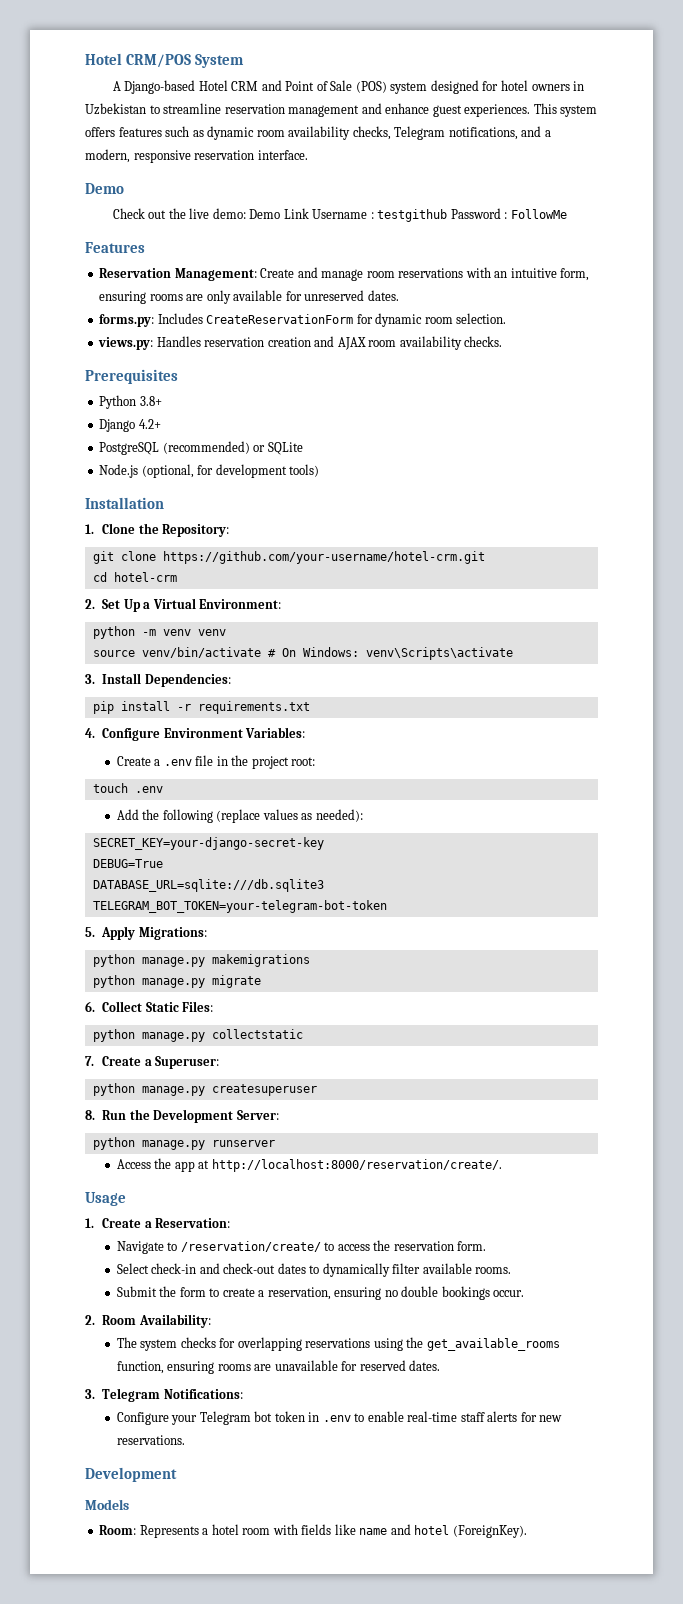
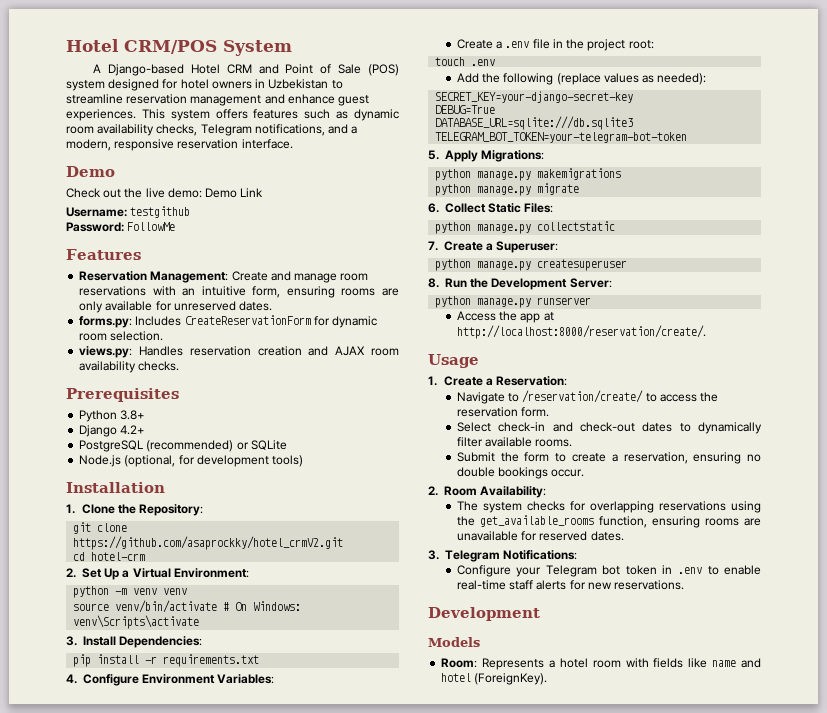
- Check out the live demo: Demo Link Username : testgithub Password : FollowMe
+ Check out the live demo: Demo Link
+ Username: testgithub
+ Password: FollowMe
- git clone https://github.com/your-username/hotel-crm.git
+ git clone https://github.com/asaprockky/hotel_crmV2.git

